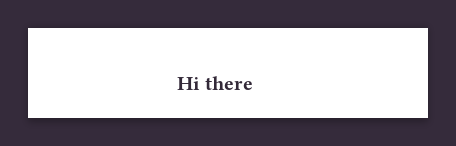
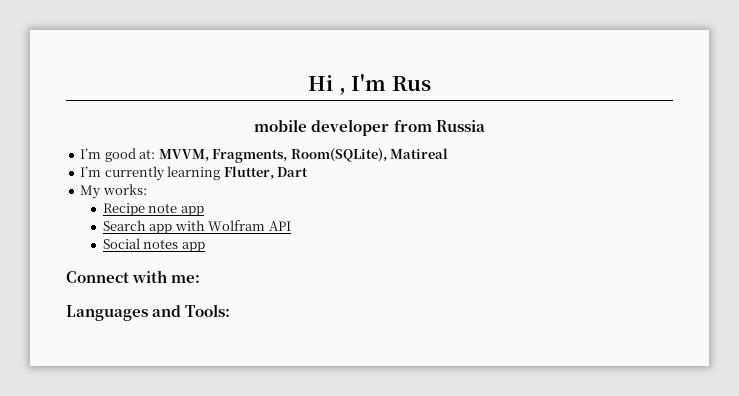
- Hi there
+ Hi , I'm Rus
+ mobile developer from Russia
+ I’m good at: MVVM, Fragments, Room(SQLite), Matireal
+ I’m currently learning Flutter, Dart
+ My works:
+ Recipe note app
+ Search app with Wolfram API
+ Social notes app
+ Connect with me:
+ Languages and Tools:

